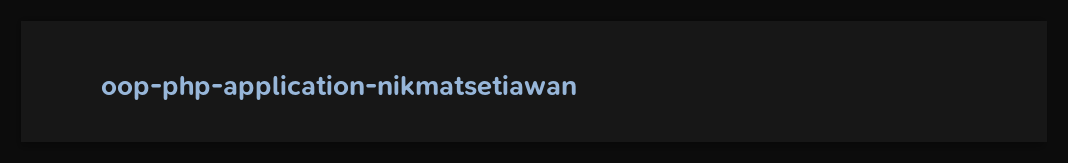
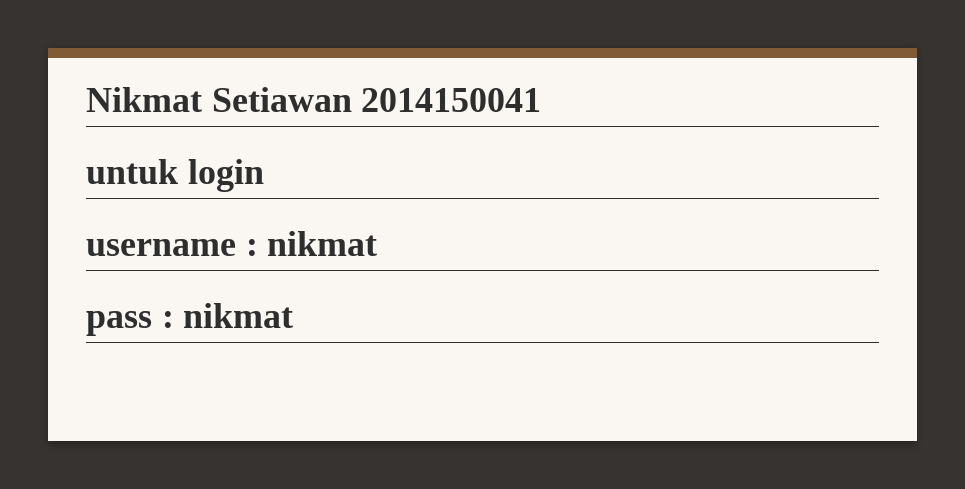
- oop-php-application-nikmatsetiawan
+ Nikmat Setiawan 2014150041
+ untuk login
+ username : nikmat
+ pass : nikmat

